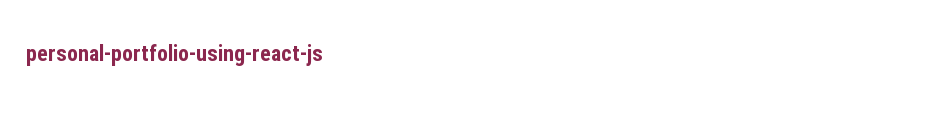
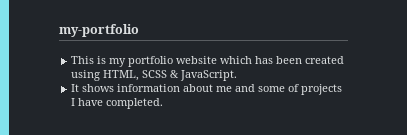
- personal-portfolio-using-react-js
+ my-portfolio
+ This is my portfolio website which has been created using HTML, SCSS & JavaScript.
+ It shows information about me and some of projects I have completed.

